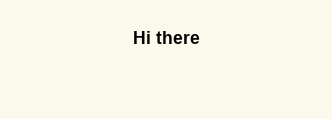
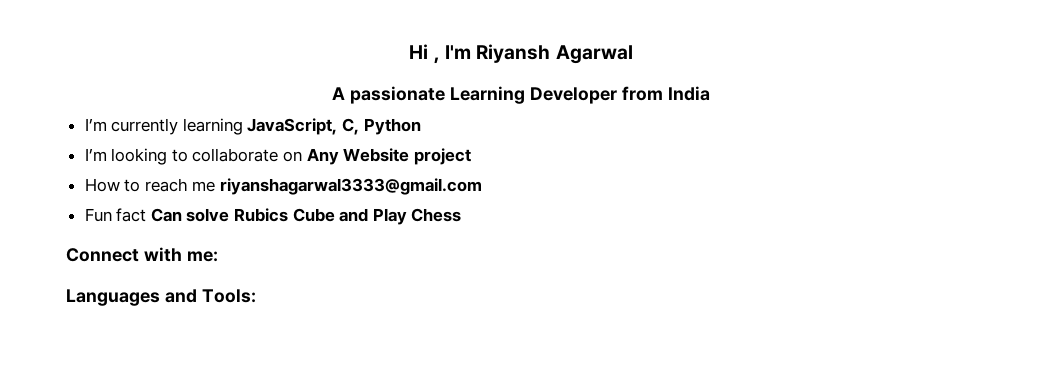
- Hi there
+ Hi , I'm Riyansh Agarwal
+ A passionate Learning Developer from India
+ I’m currently learning JavaScript, C, Python
+ I’m looking to collaborate on Any Website project
+ How to reach me riyanshagarwal3333@gmail.com
+ Fun fact Can solve Rubics Cube and Play Chess
+ Connect with me:
+ Languages and Tools:

